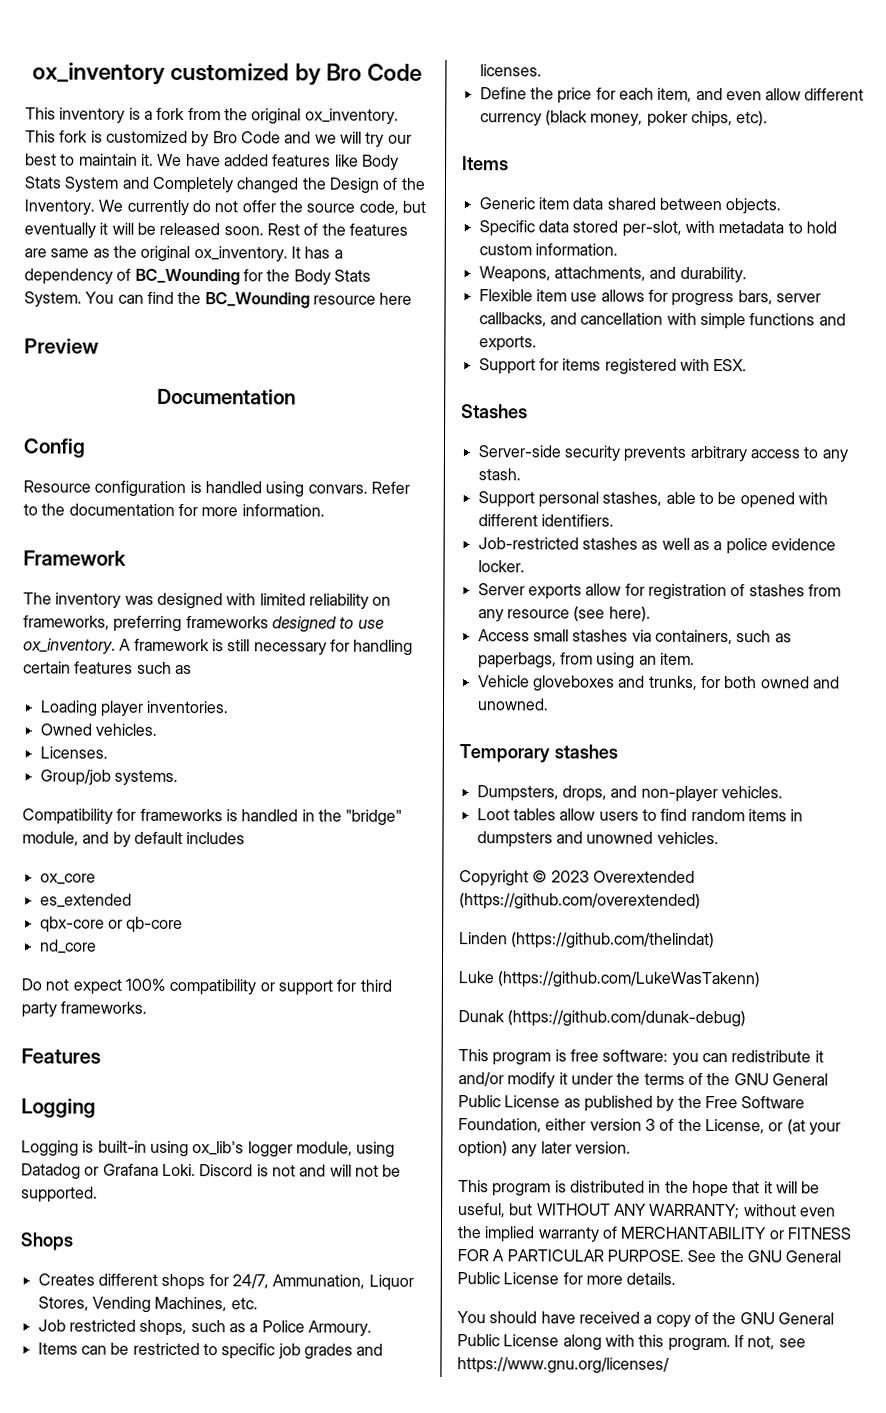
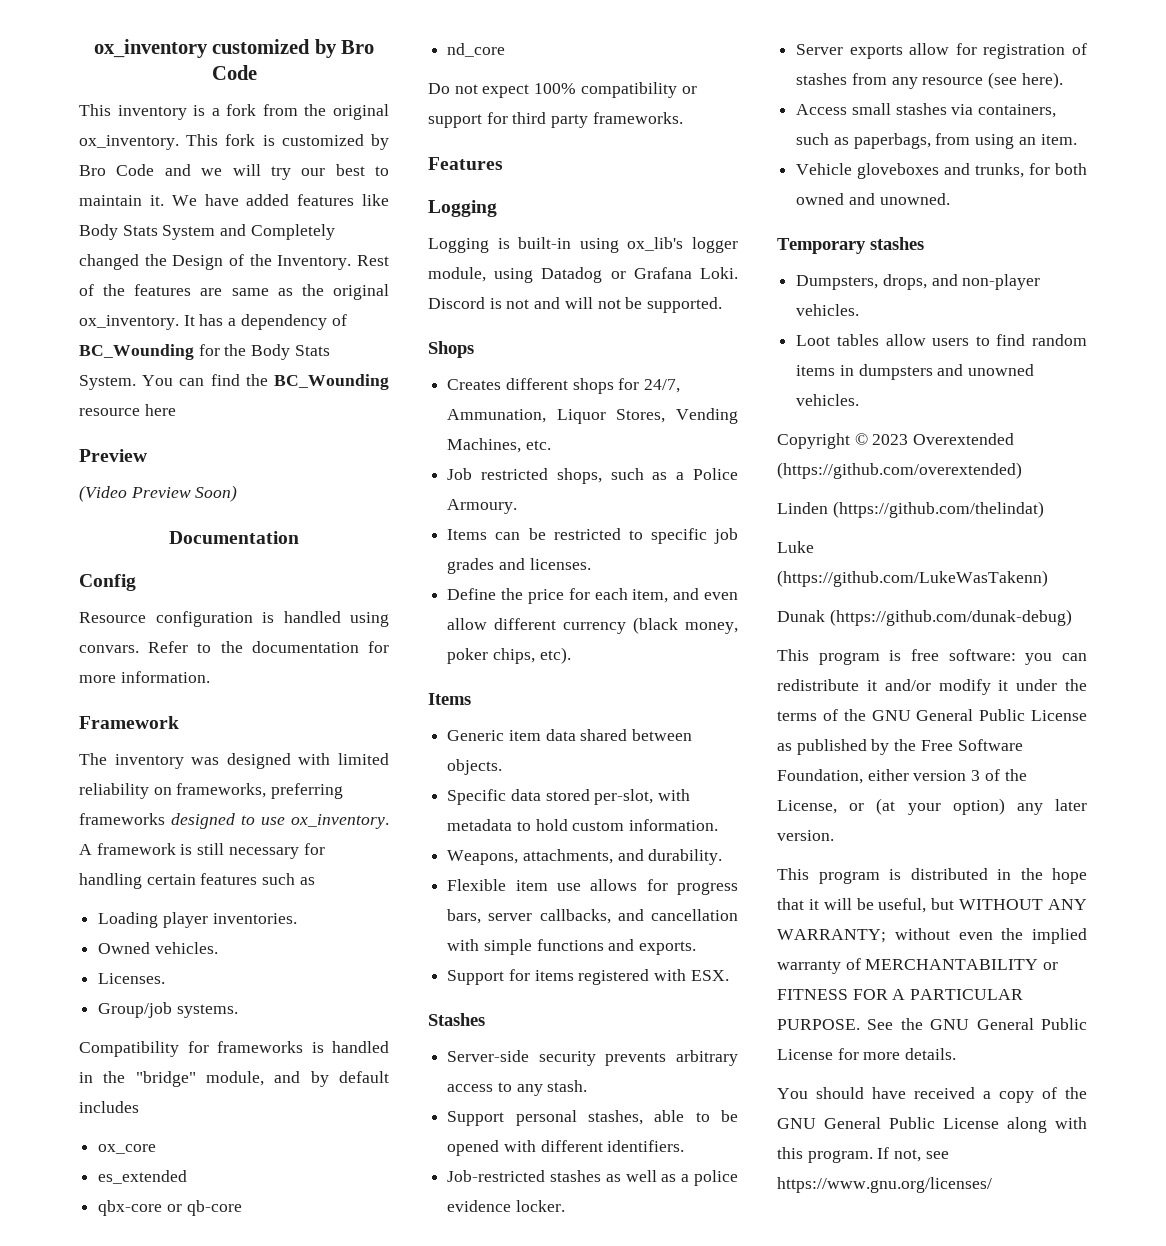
- We currently do not offer the source code, but eventually it will be released soon.
+ (Video Preview Soon)

